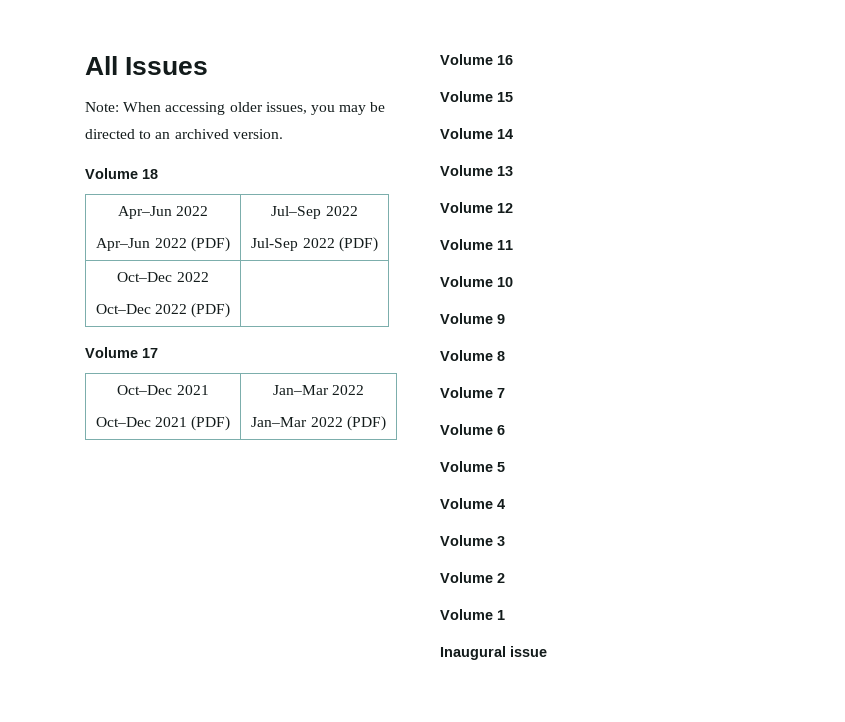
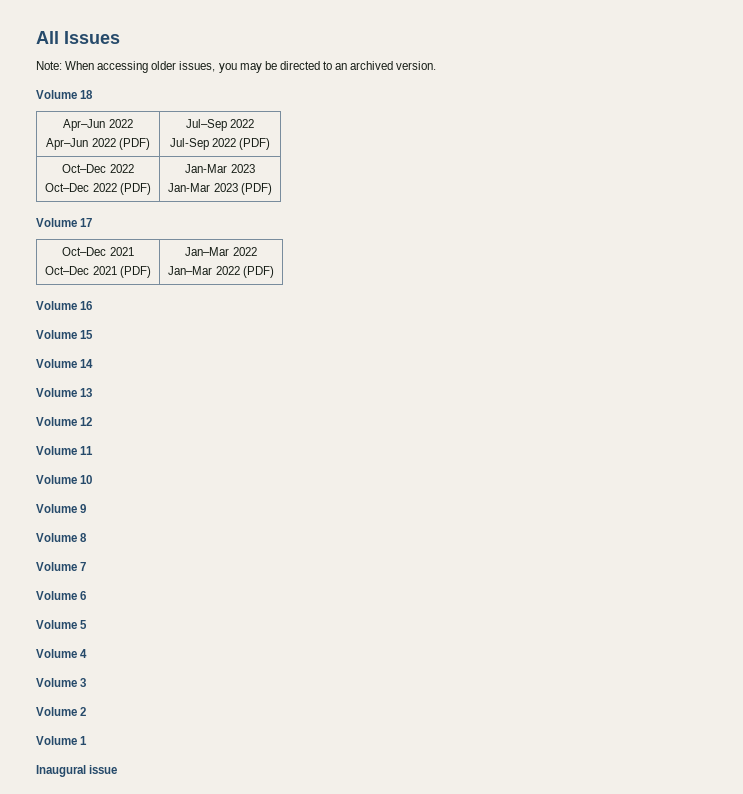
  Volume 18
  Apr–Jun 2022
  Apr–Jun 2022 (PDF) | Jul–Sep 2022
  Jul-Sep 2022 (PDF)
  Oct–Dec 2022
- Oct–Dec 2022 (PDF) |
+ Oct–Dec 2022 (PDF) | Jan-Mar 2023
+ Jan-Mar 2023 (PDF)

